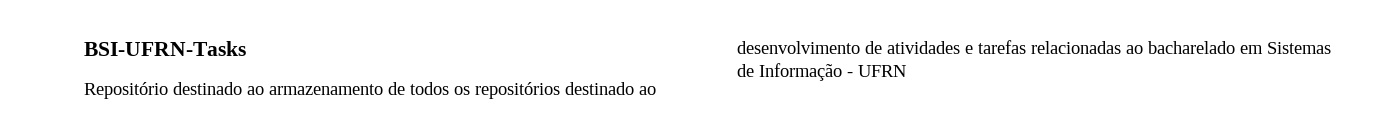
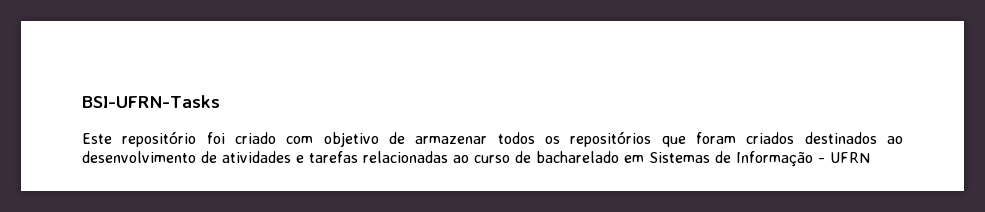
- Repositório destinado ao armazenamento de todos os repositórios destinado ao desenvolvimento de atividades e tarefas relacionadas ao bacharelado em Sistemas de Informação - UFRN
+ Este repositório foi criado com objetivo de armazenar todos os repositórios que foram criados destinados ao desenvolvimento de atividades e tarefas relacionadas ao curso de bacharelado em Sistemas de Informação - UFRN

